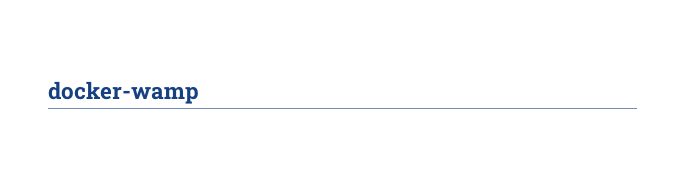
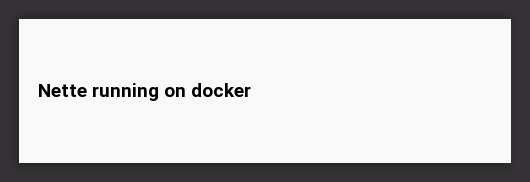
- docker-wamp
+ Nette running on docker

